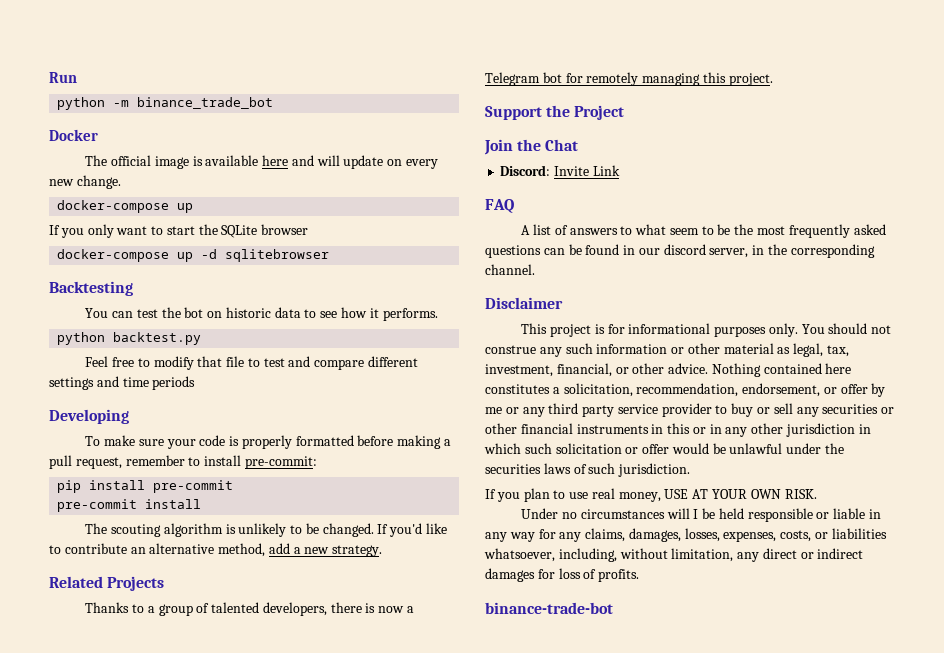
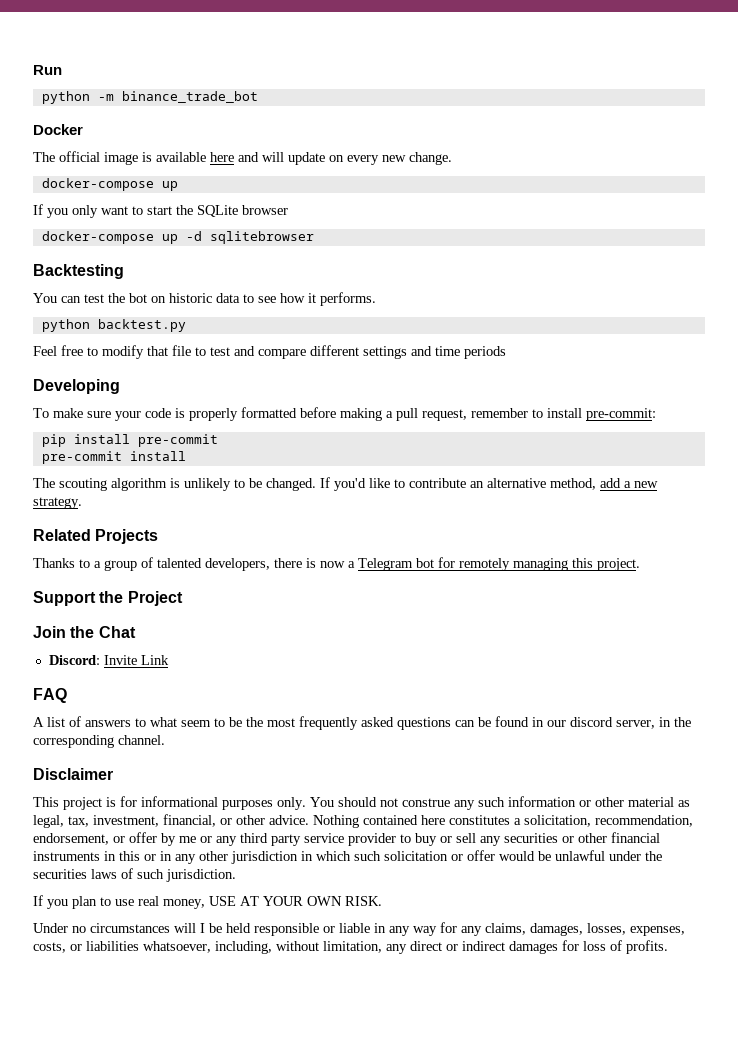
- binance-trade-bot

